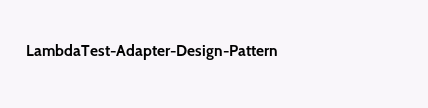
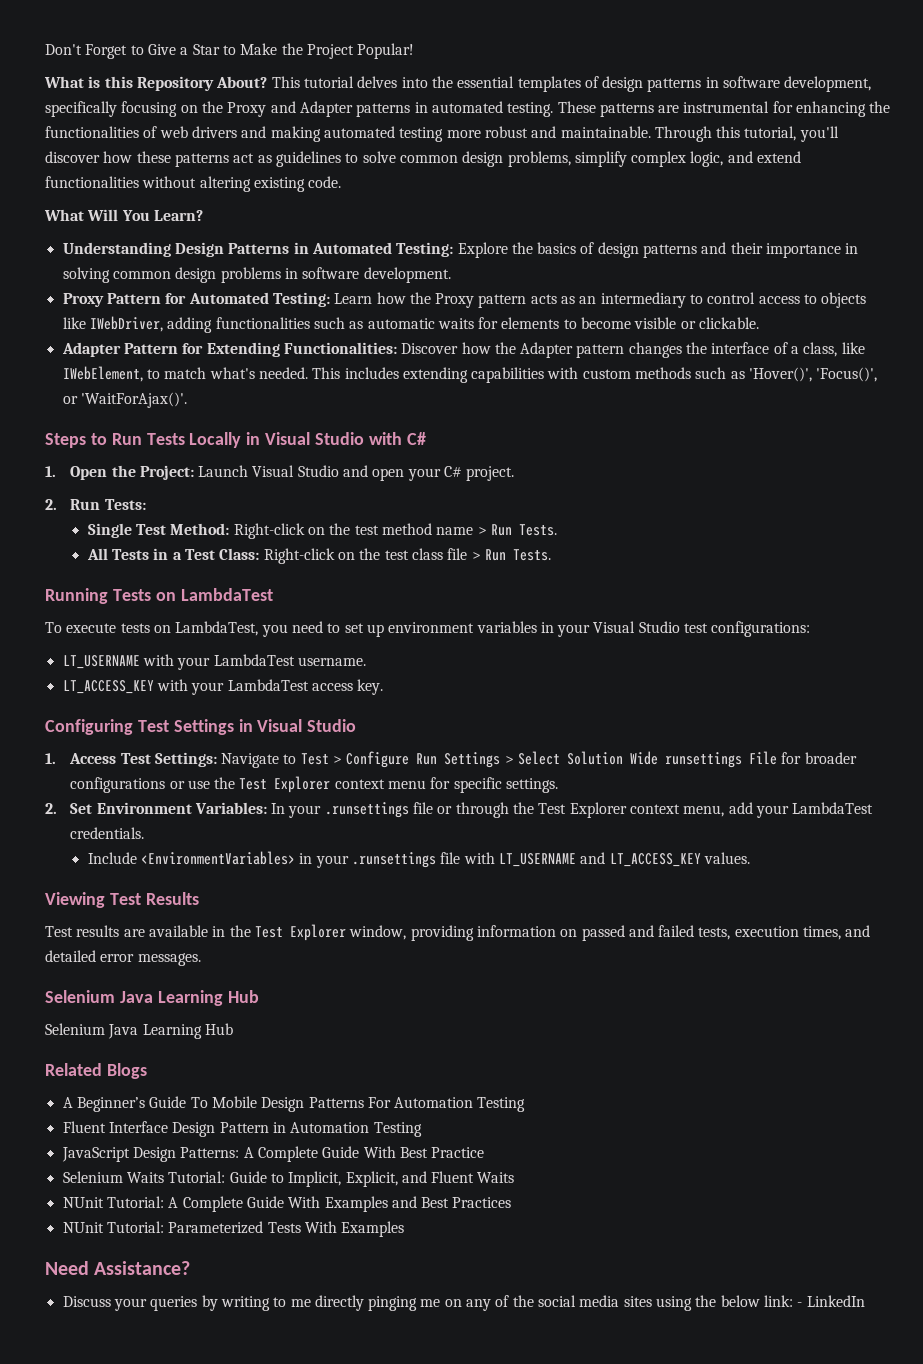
- LambdaTest-Adapter-Design-Pattern
+ Don't Forget to Give a Star to Make the Project Popular!
+ What is this Repository About? This tutorial delves into the essential templates of design patterns in software development, specifically focusing on the Proxy and Adapter patterns in automated testing. These patterns are instrumental for enhancing the functionalities of web drivers and making automated testing more robust and maintainable. Through this tutorial, you'll discover how these patterns act as guidelines to solve common design problems, simplify complex logic, and extend functionalities without altering existing code.
+ What Will You Learn?
+ Understanding Design Patterns in Automated Testing: Explore the basics of design patterns and their importance in solving common design problems in software development.
+ Proxy Pattern for Automated Testing: Learn how the Proxy pattern acts as an intermediary to control access to objects like IWebDriver, adding functionalities such as automatic waits for elements to become visible or clickable.
+ Adapter Pattern for Extending Functionalities: Discover how the Adapter pattern changes the interface of a class, like IWebElement, to match what's needed. This includes extending capabilities with custom methods such as 'Hover()', 'Focus()', or 'WaitForAjax()'.
+ Steps to Run Tests Locally in Visual Studio with C#
+ 1. Open the Project: Launch Visual Studio and open your C# project.
+ 2. Run Tests:
+ Single Test Method: Right-click on the test method name > Run Tests.
+ All Tests in a Test Class: Right-click on the test class file > Run Tests.
+ Running Tests on LambdaTest
+ To execute tests on LambdaTest, you need to set up environment variables in your Visual Studio test configurations:
+ LT_USERNAME with your LambdaTest username.
+ LT_ACCESS_KEY with your LambdaTest access key.
+ Configuring Test Settings in Visual Studio
+ 1. Access Test Settings: Navigate to Test > Configure Run Settings > Select Solution Wide runsettings File for broader configurations or use the Test Explorer context menu for specific settings.
+ 2. Set Environment Variables: In your .runsettings file or through the Test Explorer context menu, add your LambdaTest credentials.
+ Include <EnvironmentVariables> in your .runsettings file with LT_USERNAME and LT_ACCESS_KEY values.
+ Viewing Test Results
+ Test results are available in the Test Explorer window, providing information on passed and failed tests, execution times, and detailed error messages.
+ Selenium Java Learning Hub
+ Selenium Java Learning Hub
+ Related Blogs
+ A Beginner’s Guide To Mobile Design Patterns For Automation Testing
+ Fluent Interface Design Pattern in Automation Testing
+ JavaScript Design Patterns: A Complete Guide With Best Practice
+ Selenium Waits Tutorial: Guide to Implicit, Explicit, and Fluent Waits
+ NUnit Tutorial: A Complete Guide With Examples and Best Practices
+ NUnit Tutorial: Parameterized Tests With Examples
+ Need Assistance?
+ Discuss your queries by writing to me directly pinging me on any of the social media sites using the below link: - LinkedIn

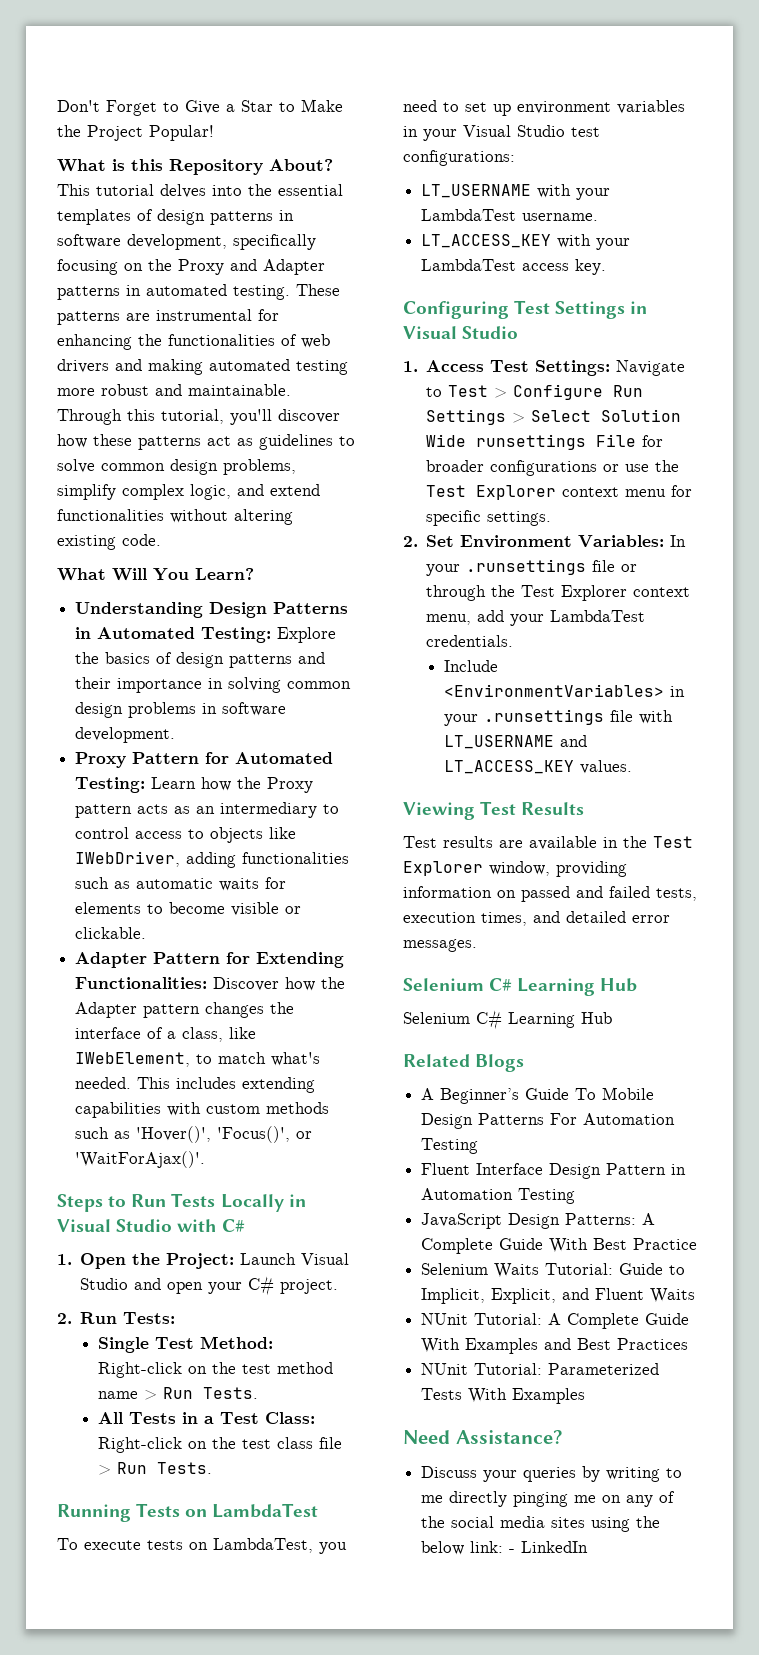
  Test results are available in the Test Explorer window, providing information on passed and failed tests, execution times, and detailed error messages.
- Selenium Java Learning Hub
- Selenium Java Learning Hub
+ Selenium C# Learning Hub
+ Selenium C# Learning Hub

